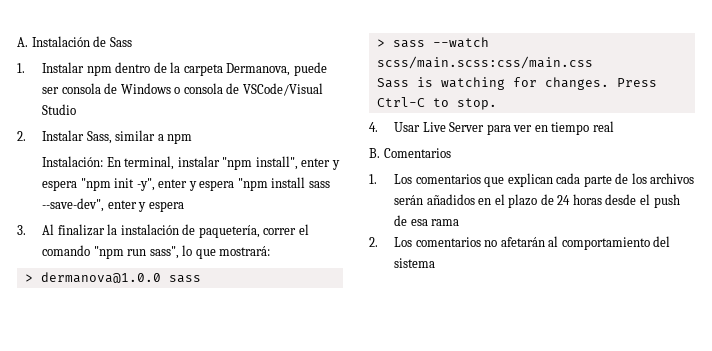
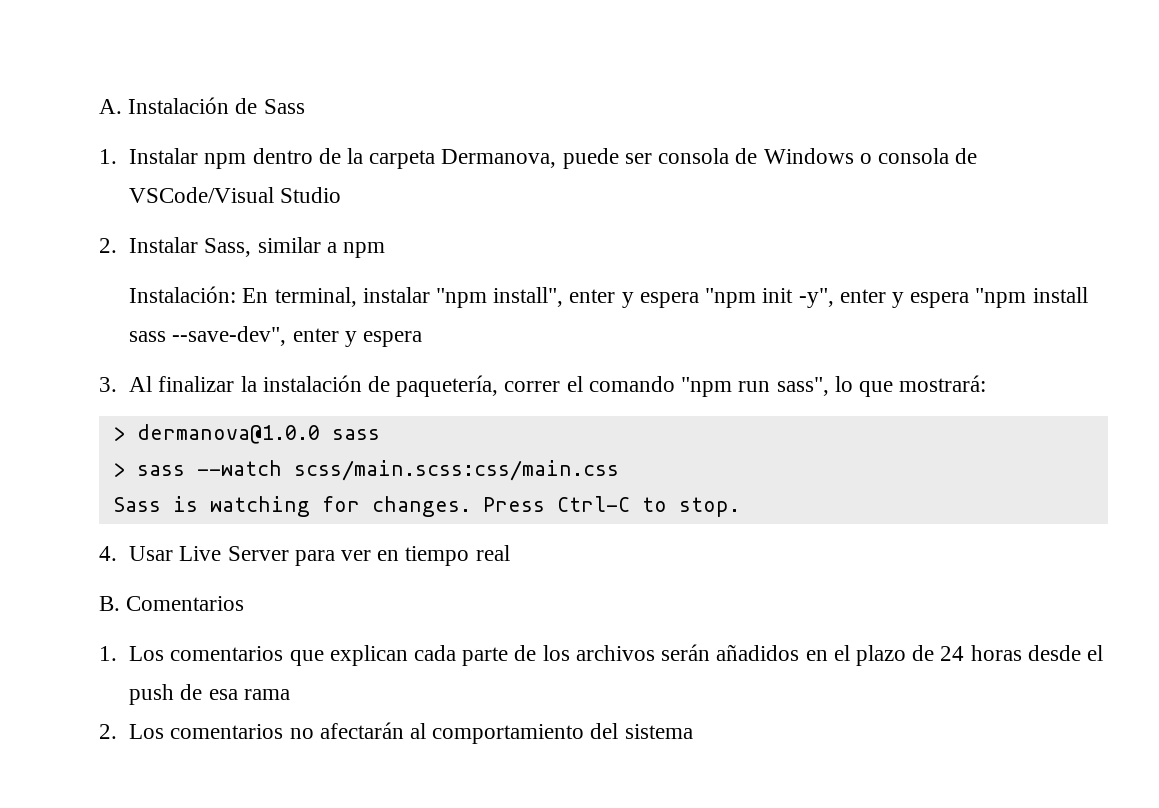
- 2. Los comentarios no afetarán al comportamiento del sistema
+ 2. Los comentarios no afectarán al comportamiento del sistema

